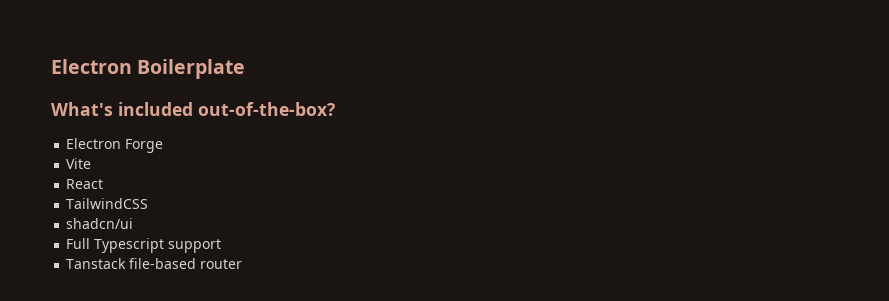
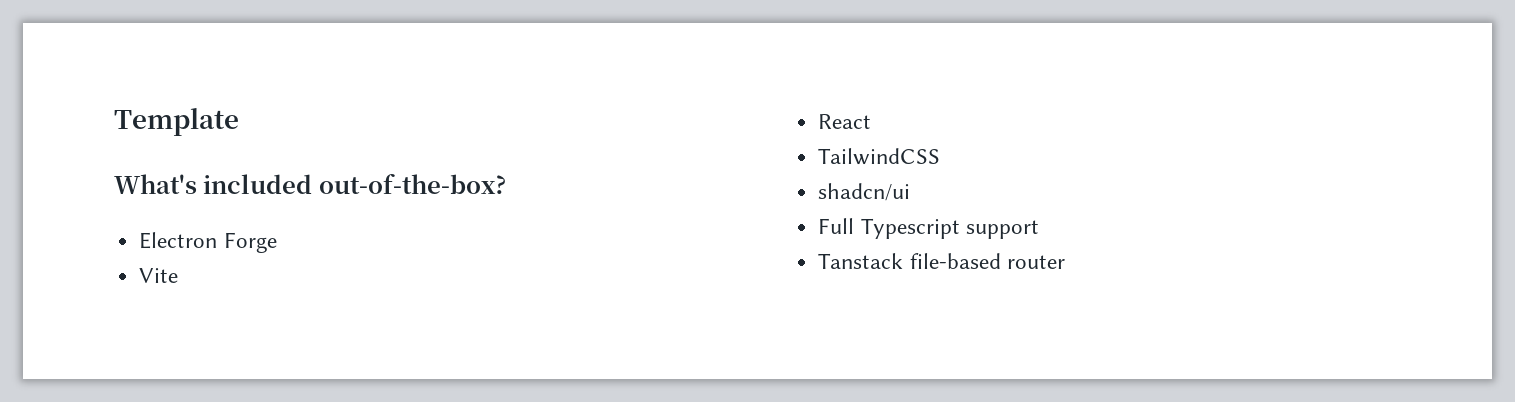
- Electron Boilerplate
+ Template

